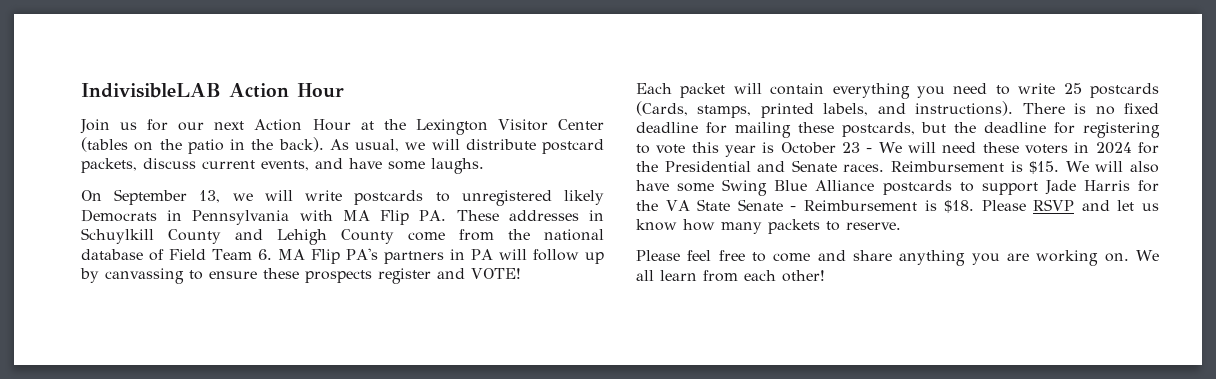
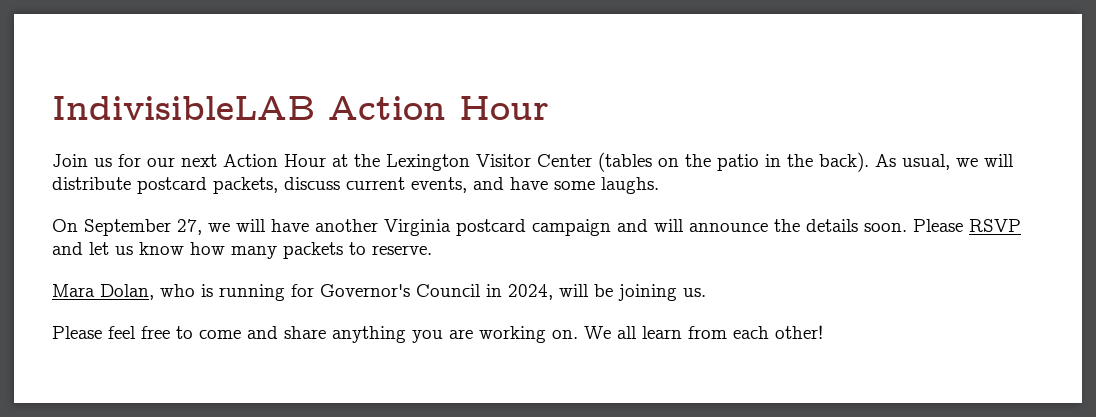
- On September 13, we will write postcards to unregistered likely Democrats in Pennsylvania with MA Flip PA. These addresses in Schuylkill County and Lehigh County come from the national database of Field Team 6. MA Flip PA's partners in PA will follow up by canvassing to ensure these prospects register and VOTE!
- Each packet will contain everything you need to write 25 postcards (Cards, stamps, printed labels, and instructions). There is no fixed deadline for mailing these postcards, but the deadline for registering to vote this year is October 23 - We will need these voters in 2024 for the Presidential and Senate races. Reimbursement is $15. We will also have some Swing Blue Alliance postcards to support Jade Harris for the VA State Senate - Reimbursement is $18.
+ On September 27, we will have another Virginia postcard campaign and will announce the details soon.
+ Mara Dolan, who is running for Governor's Council in 2024, will be joining us.

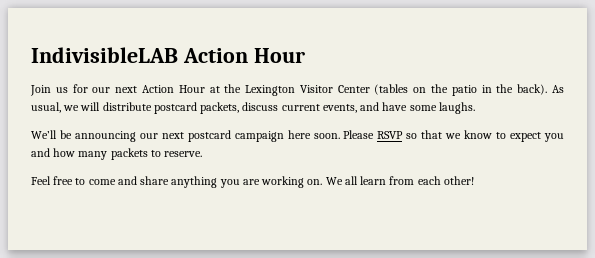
- On September 27, we will have another Virginia postcard campaign and will announce the details soon. Please RSVP and let us know how many packets to reserve.
+ We’ll be announcing our next postcard campaign here soon. Please RSVP so that we know to expect you and how many packets to reserve.
- Mara Dolan, who is running for Governor's Council in 2024, will be joining us.
- Please feel free to come and share anything you are working on.
+ Feel free to come and share anything you are working on.

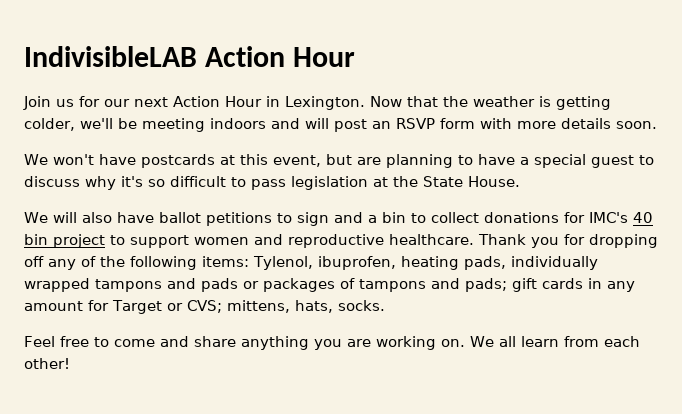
- Join us for our next Action Hour at the Lexington Visitor Center (tables on the patio in the back). As usual, we will distribute postcard packets, discuss current events, and have some laughs.
- We’ll be announcing our next postcard campaign here soon. Please RSVP so that we know to expect you and how many packets to reserve.
+ Join us for our next Action Hour in Lexington. Now that the weather is getting colder, we'll be meeting indoors and will post an RSVP form with more details soon.
+ We won't have postcards at this event, but are planning to have a special guest to discuss why it's so difficult to pass legislation at the State House.
+ We will also have ballot petitions to sign and a bin to collect donations for IMC's 40 bin project to support women and reproductive healthcare. Thank you for dropping off any of the following items: Tylenol, ibuprofen, heating pads, individually wrapped tampons and pads or packages of tampons and pads; gift cards in any amount for Target or CVS; mittens, hats, socks.

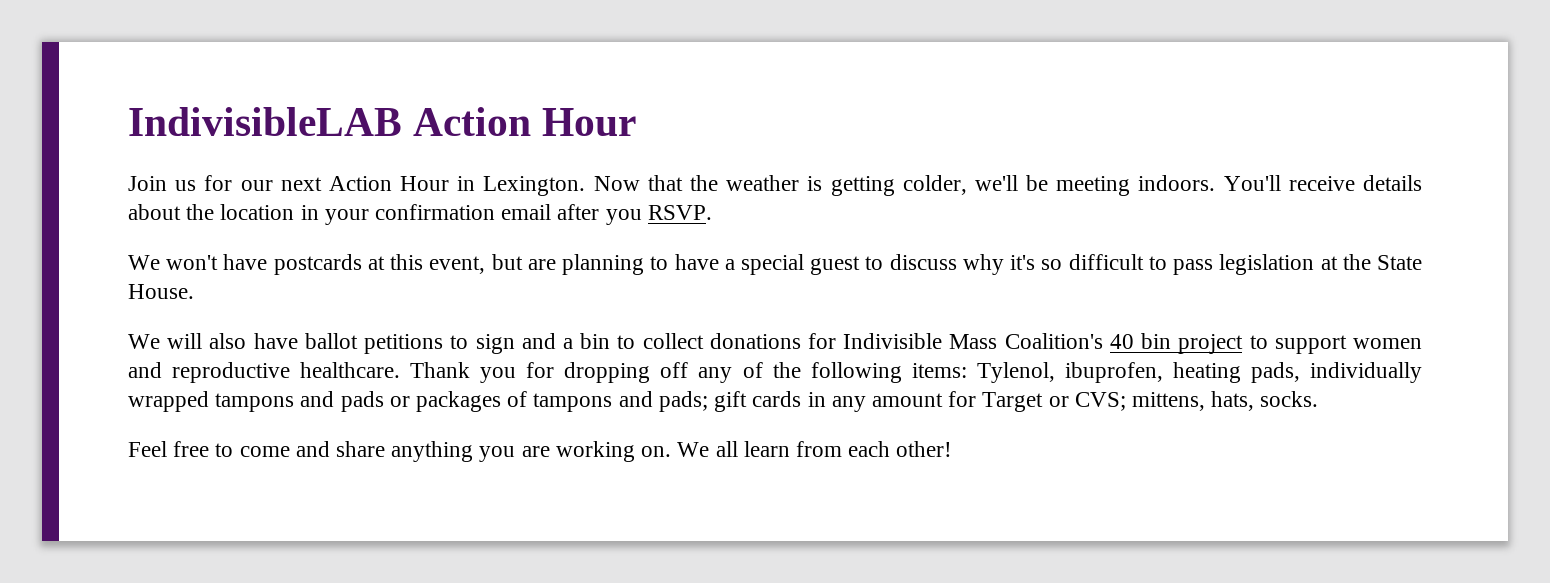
- Now that the weather is getting colder, we'll be meeting indoors and will post an RSVP form with more details soon.
+ Now that the weather is getting colder, we'll be meeting indoors. You'll receive details about the location in your confirmation email after you RSVP.
- We will also have ballot petitions to sign and a bin to collect donations for IMC's 40 bin project to support women and reproductive healthcare.
+ We will also have ballot petitions to sign and a bin to collect donations for Indivisible Mass Coalition's 40 bin project to support women and reproductive healthcare.

